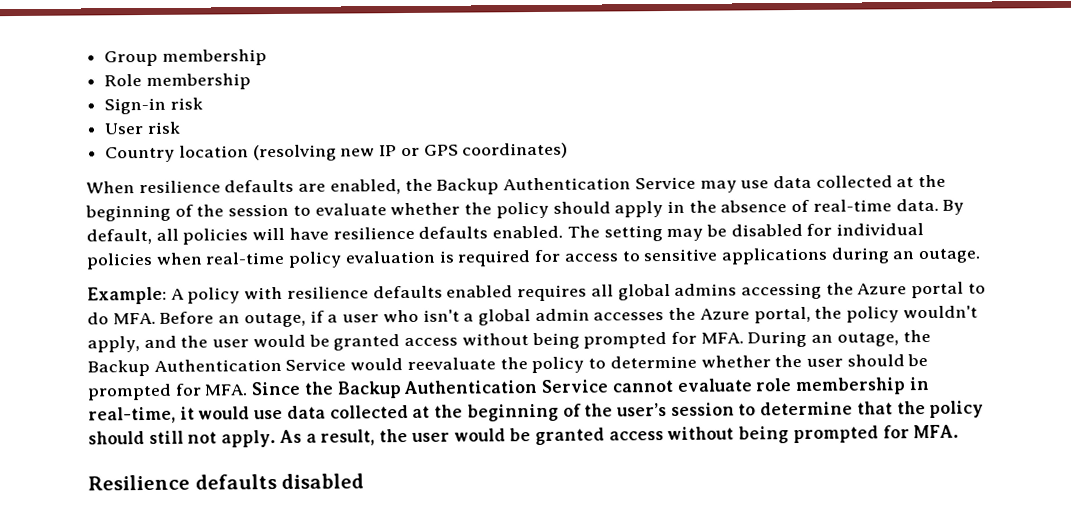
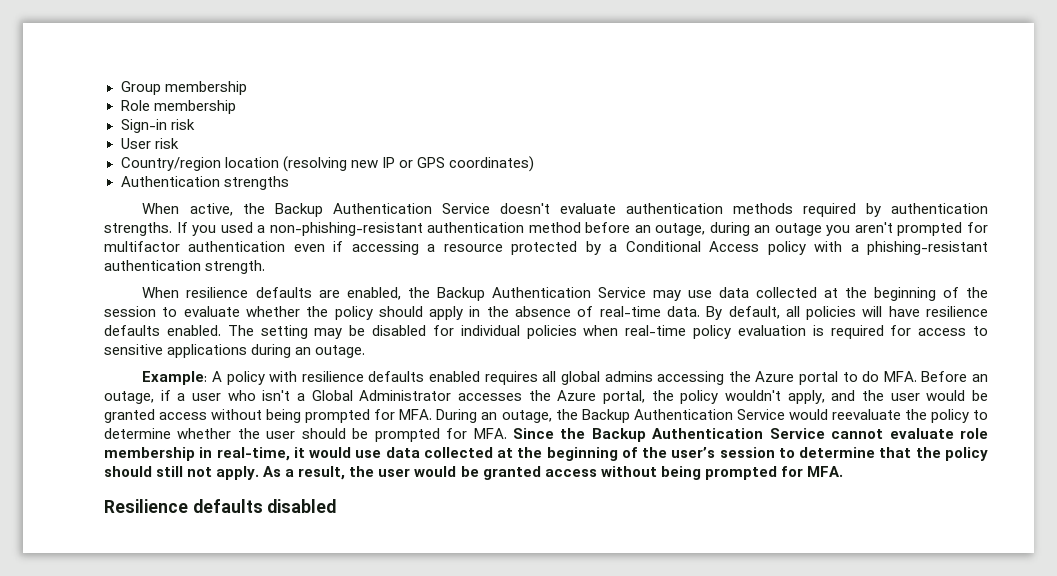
- Country location (resolving new IP or GPS coordinates)
+ Country/region location (resolving new IP or GPS coordinates)
+ Authentication strengths
+ When active, the Backup Authentication Service doesn't evaluate authentication methods required by authentication strengths. If you used a non-phishing-resistant authentication method before an outage, during an outage you aren't prompted for multifactor authentication even if accessing a resource protected by a Conditional Access policy with a phishing-resistant authentication strength.
- A policy with resilience defaults enabled requires all global admins accessing the Azure portal to do MFA. Before an outage, if a user who isn't a global admin accesses the Azure portal, the policy wouldn't apply, and the user would be granted access without being prompted for MFA. During an outage, the Backup Authentication Service would reevaluate the policy to determine whether the user should be prompted for MFA. Since the Backup Authentication Service cannot evaluate role membership in real-time, it would use data collected at the beginning of the user’s session to determine that the policy should still not apply.
+ A policy with resilience defaults enabled requires all global admins accessing the Azure portal to do MFA. Before an outage, if a user who isn't a Global Administrator accesses the Azure portal, the policy wouldn't apply, and the user would be granted access without being prompted for MFA. During an outage, the Backup Authentication Service would reevaluate the policy to determine whether the user should be prompted for MFA. Since the Backup Authentication Service cannot evaluate role membership in real-time, it would use data collected at the beginning of the user’s session to determine that the policy should still not apply.

